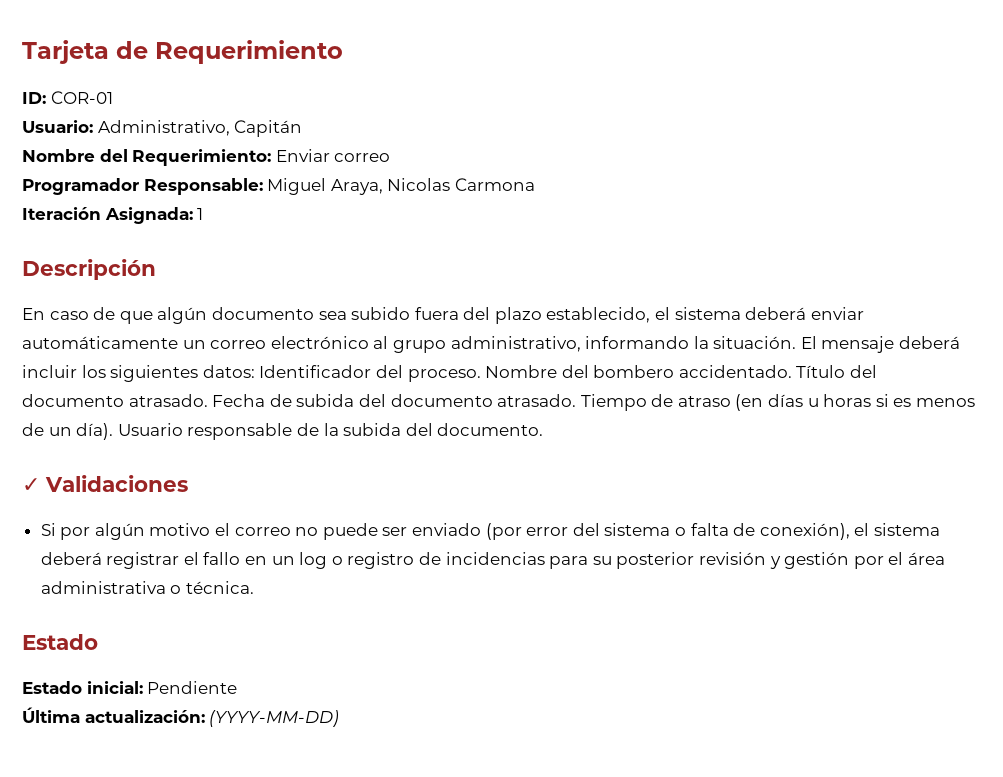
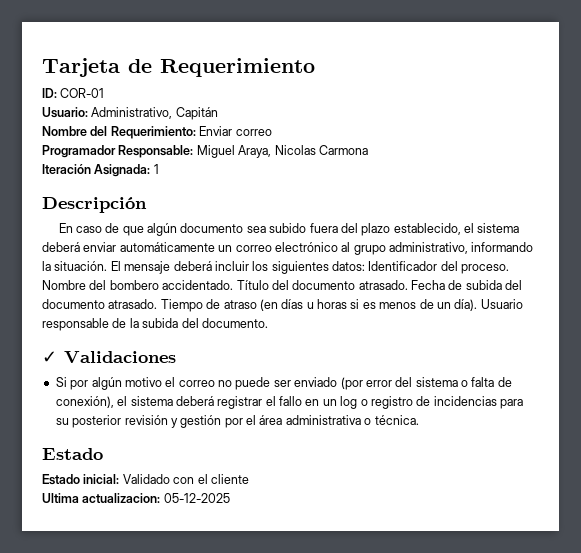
- Estado inicial: Pendiente
- Última actualización: (YYYY-MM-DD)
+ Estado inicial: Validado con el cliente
+ Ultima actualizacion: 05-12-2025

